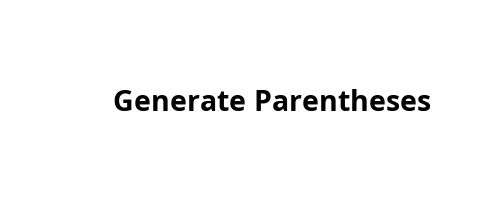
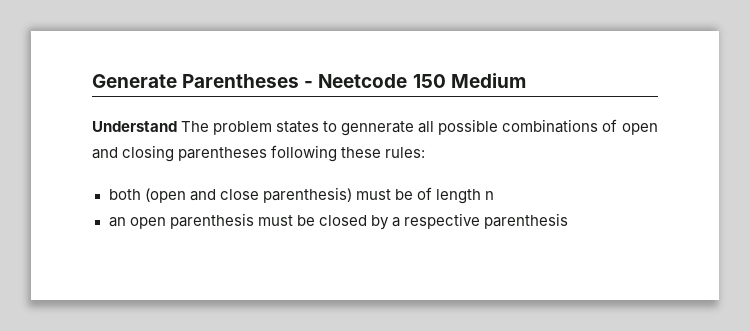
- Generate Parentheses
+ Generate Parentheses - Neetcode 150 Medium
+ Understand The problem states to gennerate all possible combinations of open and closing parentheses following these rules:
+ both (open and close parenthesis) must be of length n
+ an open parenthesis must be closed by a respective parenthesis

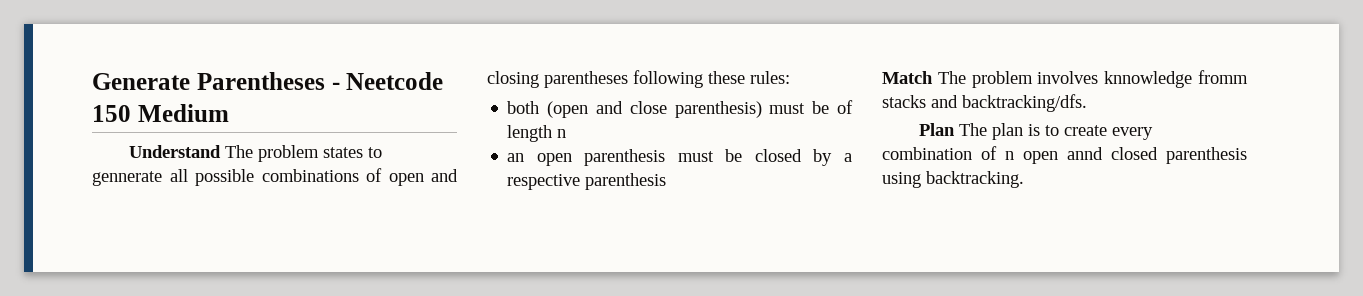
+ Match The problem involves knnowledge fromm stacks and backtracking/dfs.
+ Plan The plan is to create every combination of n open annd closed parenthesis using backtracking.

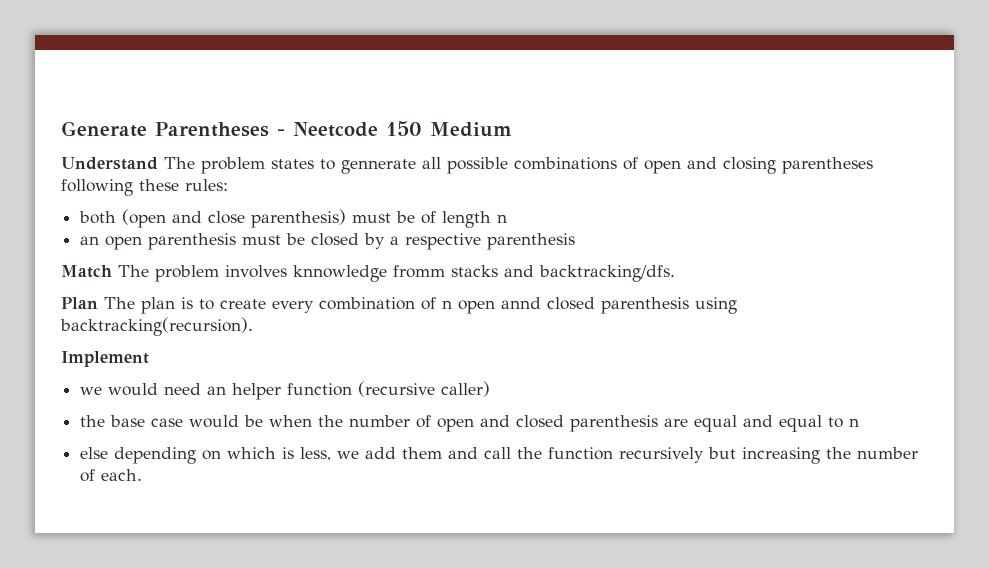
- Plan The plan is to create every combination of n open annd closed parenthesis using backtracking.
+ Plan The plan is to create every combination of n open annd closed parenthesis using backtracking(recursion).
+ Implement
+ we would need an helper function (recursive caller)
+ the base case would be when the number of open and closed parenthesis are equal and equal to n
+ else depending on which is less, we add them and call the function recursively but increasing the number of each.

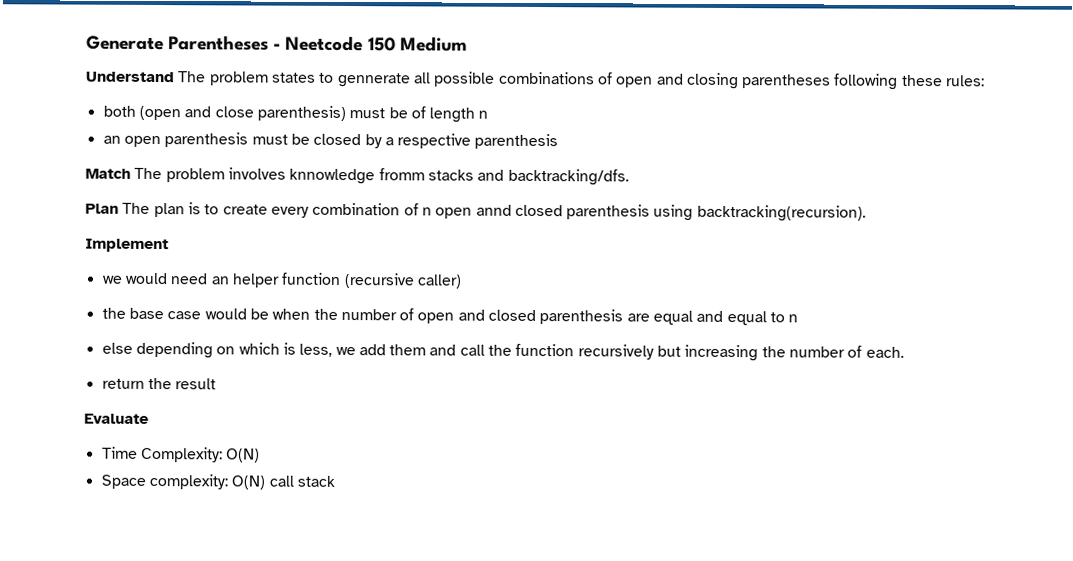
+ return the result
+ Evaluate
+ Time Complexity: O(N)
+ Space complexity: O(N) call stack

